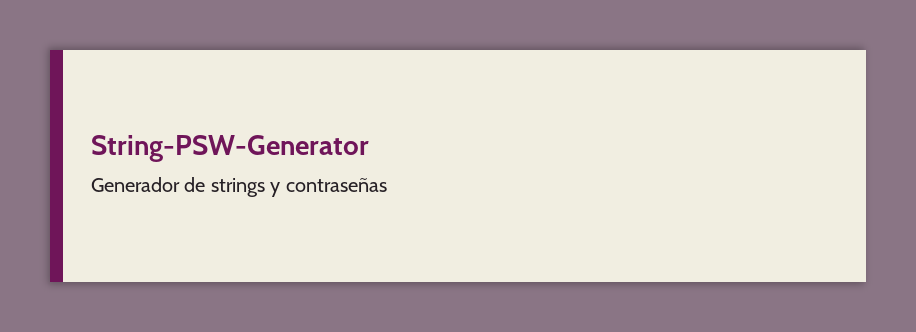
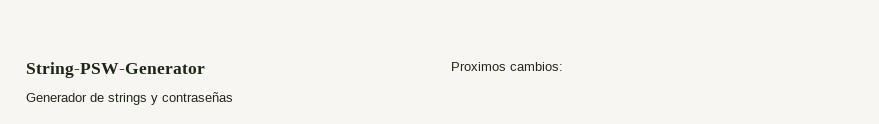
+ Proximos cambios:

